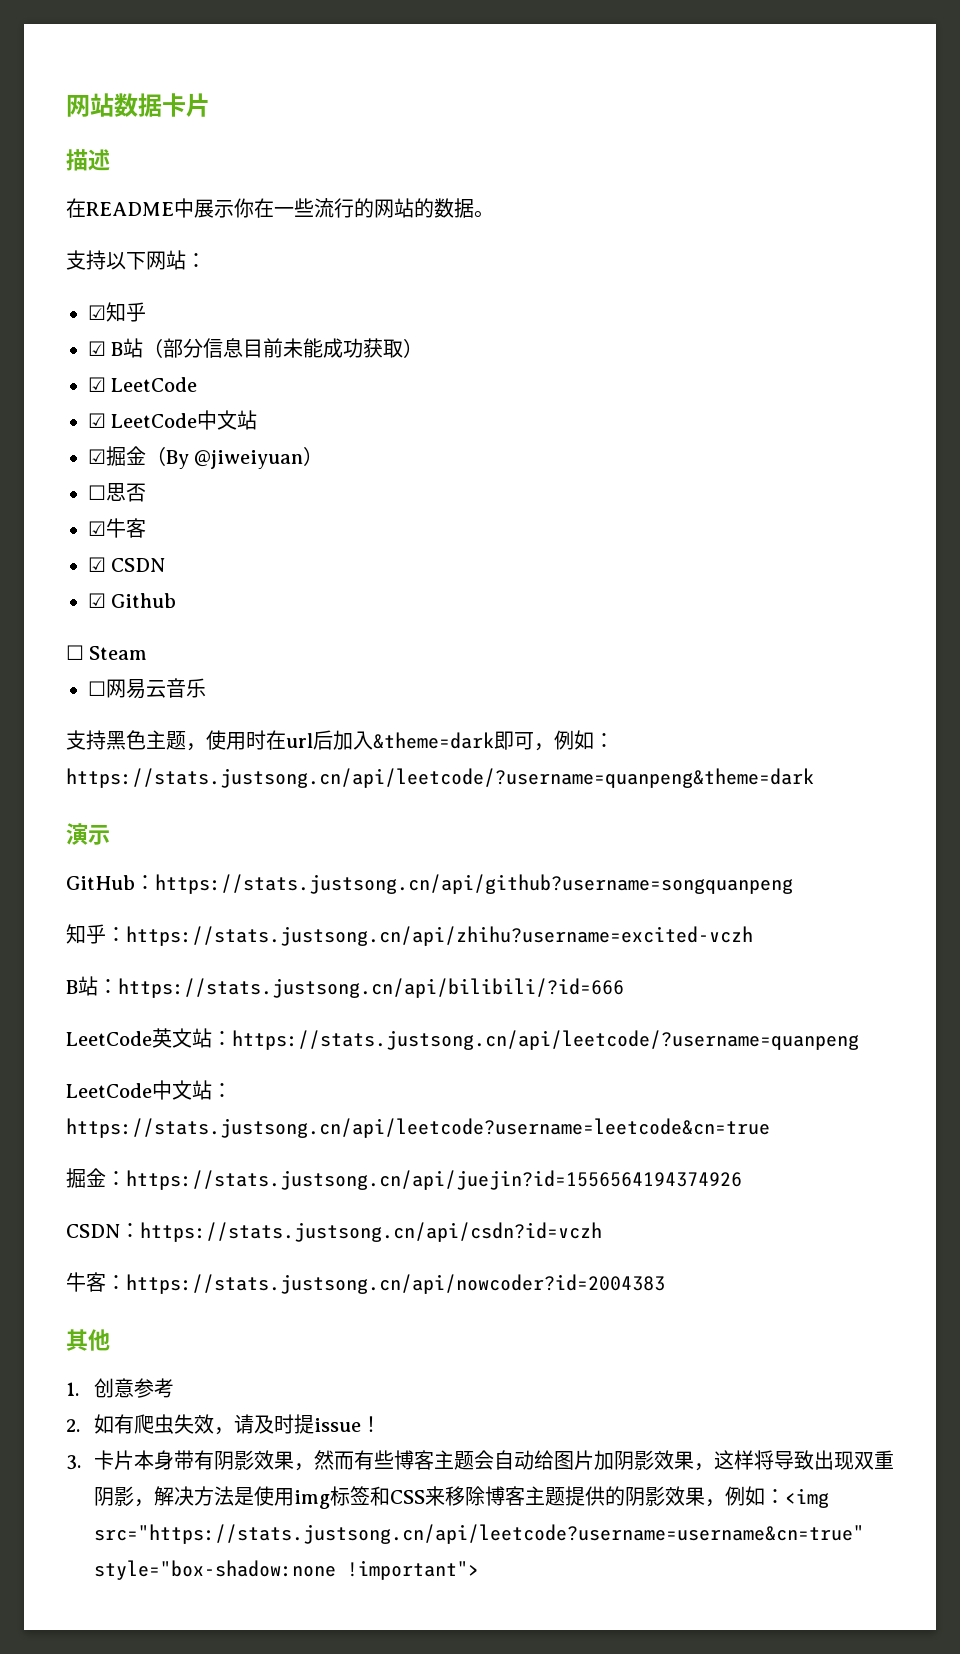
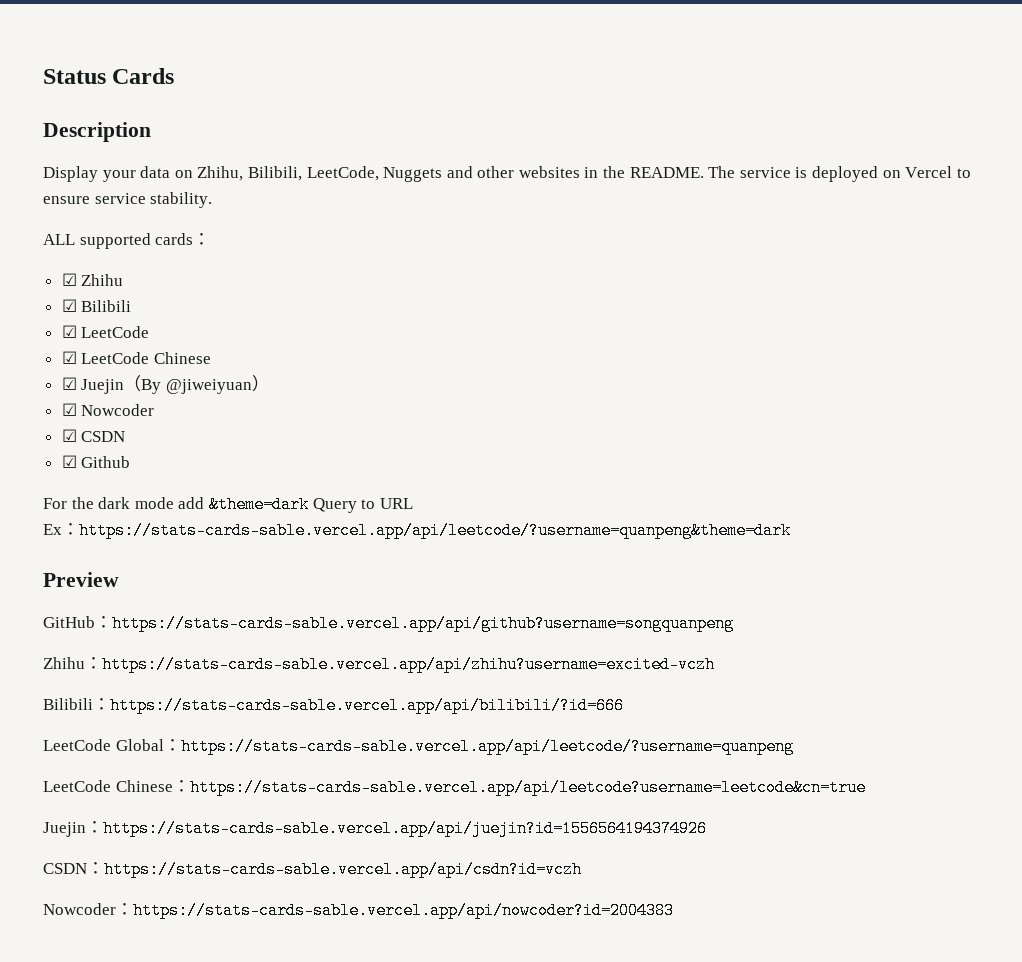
- 网站数据卡片
- 描述
- 在README中展示你在一些流行的网站的数据。
- 支持以下网站：
+ Status Cards
+ Description
+ Display your data on Zhihu, Bilibili, LeetCode, Nuggets and other websites in the README. The service is deployed on Vercel to ensure service stability.
+ ALL supported cards：
- ☑知乎
- ☑ B站（部分信息目前未能成功获取）
+ ☑ Zhihu
+ ☑ Bilibili
- ☑ LeetCode中文站
- ☑掘金（By @jiweiyuan）
+ ☑ LeetCode Chinese
+ ☑ Juejin（By @jiweiyuan）
- ☐思否
- ☑牛客
+ ☑ Nowcoder
- ☐ Steam
- ☐网易云音乐
- 支持黑色主题，使用时在url后加入&theme=dark即可，例如：https://stats.justsong.cn/api/leetcode/?username=quanpeng&theme=dark
- 演示
- GitHub：https://stats.justsong.cn/api/github?username=songquanpeng
- 知乎：https://stats.justsong.cn/api/zhihu?username=excited-vczh
- B站：https://stats.justsong.cn/api/bilibili/?id=666
- LeetCode英文站：https://stats.justsong.cn/api/leetcode/?username=quanpeng
- LeetCode中文站：https://stats.justsong.cn/api/leetcode?username=leetcode&cn=true
- 掘金：https://stats.justsong.cn/api/juejin?id=1556564194374926
- CSDN：https://stats.justsong.cn/api/csdn?id=vczh
- 牛客：https://stats.justsong.cn/api/nowcoder?id=2004383
- 其他
- 1.创意参考
- 2.如有爬虫失效，请及时提issue！
- 3.卡片本身带有阴影效果，然而有些博客主题会自动给图片加阴影效果，这样将导致出现双重阴影，解决方法是使用img标签和CSS来移除博客主题提供的阴影效果，例如：<img src="https://stats.justsong.cn/api/leetcode?username=username&cn=true" style="box-shadow:none !important">
+ For the dark mode add &theme=dark Query to URL
+ Ex：https://stats-cards-sable.vercel.app/api/leetcode/?username=quanpeng&theme=dark
+ Preview
+ GitHub：https://stats-cards-sable.vercel.app/api/github?username=songquanpeng
+ Zhihu：https://stats-cards-sable.vercel.app/api/zhihu?username=excited-vczh
+ Bilibili：https://stats-cards-sable.vercel.app/api/bilibili/?id=666
+ LeetCode Global：https://stats-cards-sable.vercel.app/api/leetcode/?username=quanpeng
+ LeetCode Chinese：https://stats-cards-sable.vercel.app/api/leetcode?username=leetcode&cn=true
+ Juejin：https://stats-cards-sable.vercel.app/api/juejin?id=1556564194374926
+ CSDN：https://stats-cards-sable.vercel.app/api/csdn?id=vczh
+ Nowcoder：https://stats-cards-sable.vercel.app/api/nowcoder?id=2004383

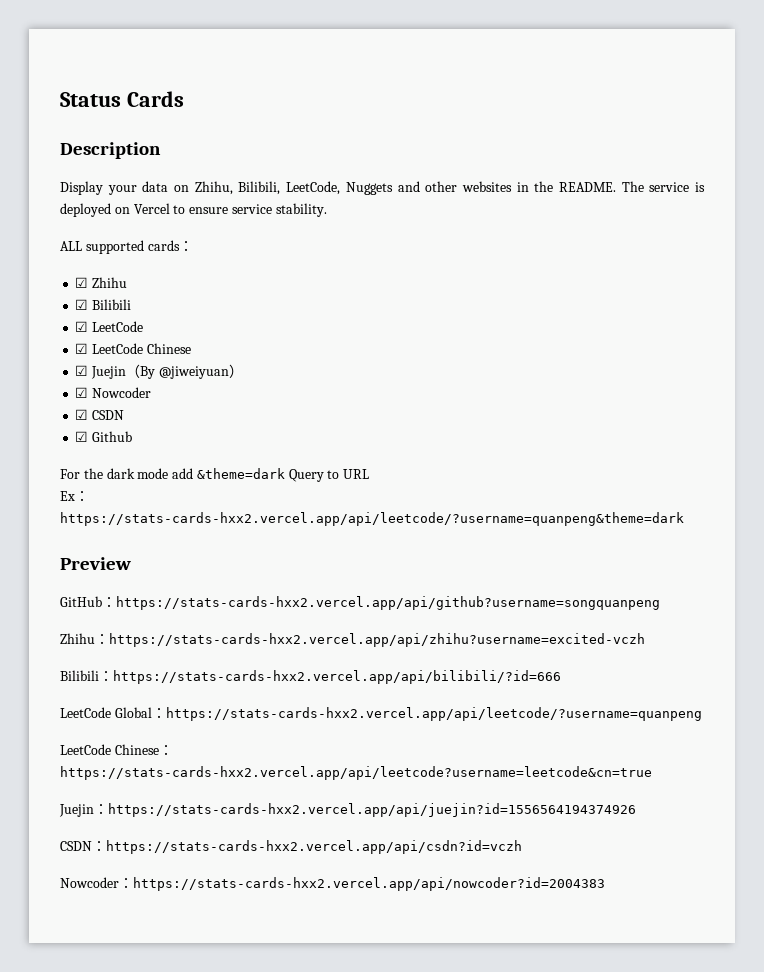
- Ex：https://stats-cards-sable.vercel.app/api/leetcode/?username=quanpeng&theme=dark
+ Ex：https://stats-cards-hxx2.vercel.app/api/leetcode/?username=quanpeng&theme=dark
- GitHub：https://stats-cards-sable.vercel.app/api/github?username=songquanpeng
+ GitHub：https://stats-cards-hxx2.vercel.app/api/github?username=songquanpeng
- Zhihu：https://stats-cards-sable.vercel.app/api/zhihu?username=excited-vczh
+ Zhihu：https://stats-cards-hxx2.vercel.app/api/zhihu?username=excited-vczh
- Bilibili：https://stats-cards-sable.vercel.app/api/bilibili/?id=666
+ Bilibili：https://stats-cards-hxx2.vercel.app/api/bilibili/?id=666
- LeetCode Global：https://stats-cards-sable.vercel.app/api/leetcode/?username=quanpeng
+ LeetCode Global：https://stats-cards-hxx2.vercel.app/api/leetcode/?username=quanpeng
- LeetCode Chinese：https://stats-cards-sable.vercel.app/api/leetcode?username=leetcode&cn=true
+ LeetCode Chinese：https://stats-cards-hxx2.vercel.app/api/leetcode?username=leetcode&cn=true
- Juejin：https://stats-cards-sable.vercel.app/api/juejin?id=1556564194374926
+ Juejin：https://stats-cards-hxx2.vercel.app/api/juejin?id=1556564194374926
- CSDN：https://stats-cards-sable.vercel.app/api/csdn?id=vczh
+ CSDN：https://stats-cards-hxx2.vercel.app/api/csdn?id=vczh
- Nowcoder：https://stats-cards-sable.vercel.app/api/nowcoder?id=2004383
+ Nowcoder：https://stats-cards-hxx2.vercel.app/api/nowcoder?id=2004383

